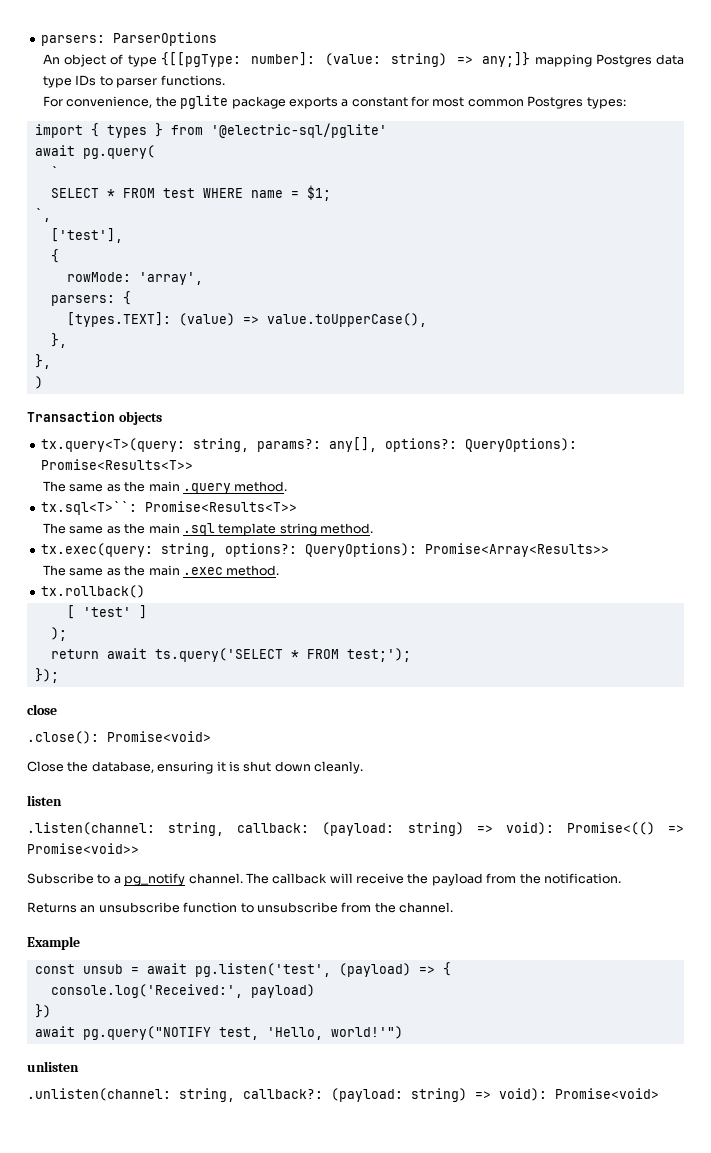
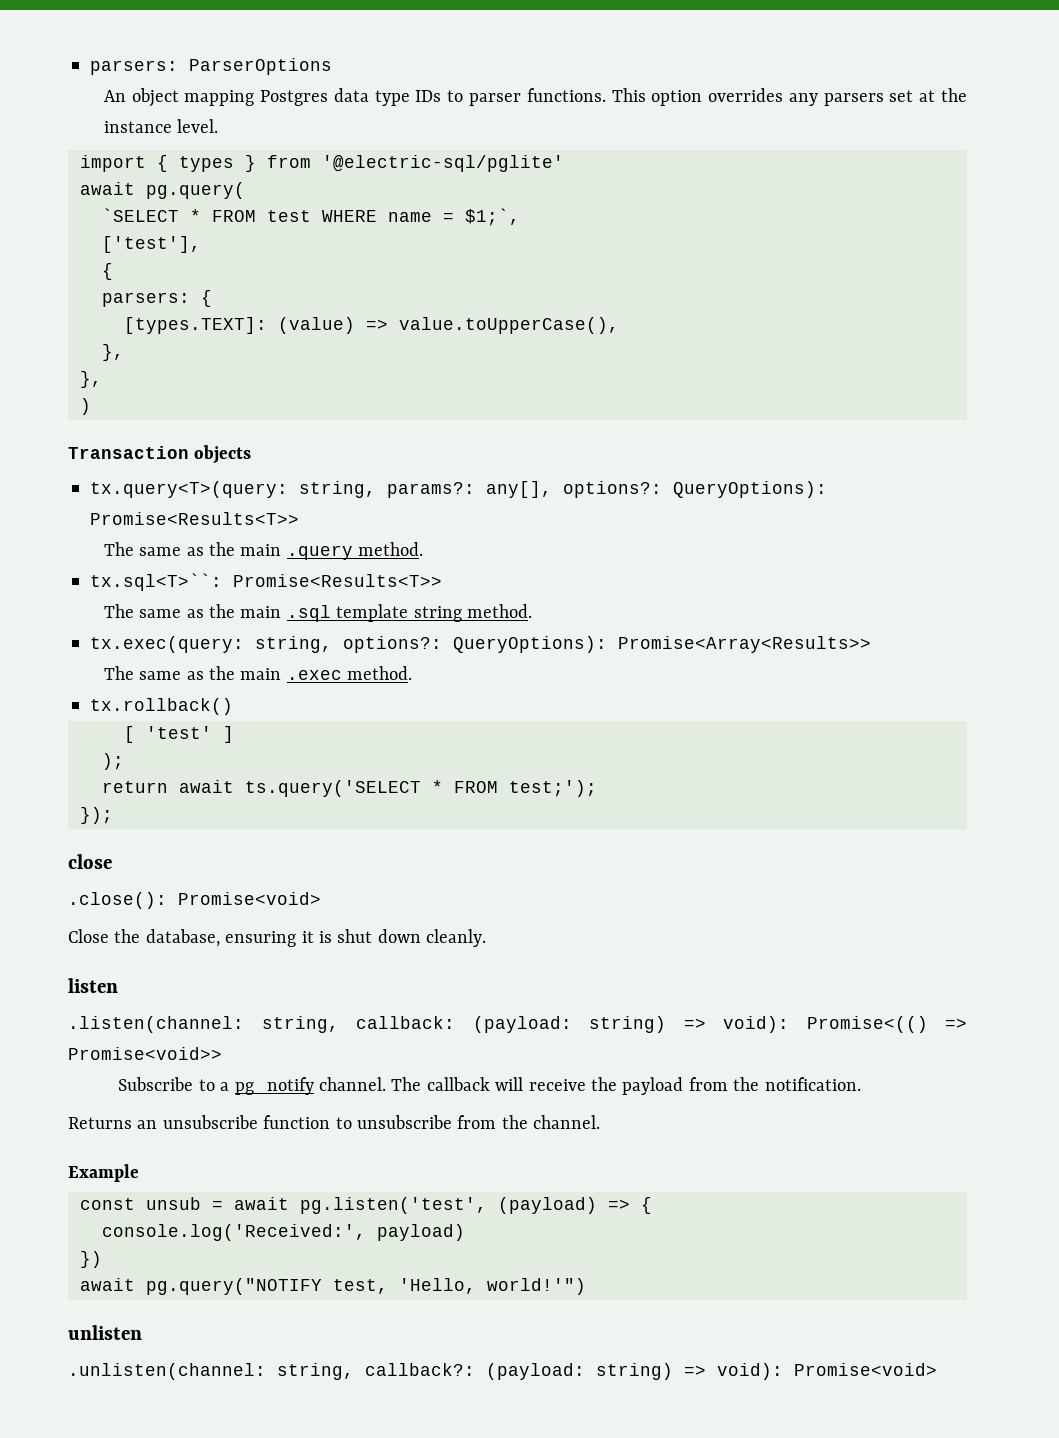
- An object of type {[[pgType: number]: (value: string) => any;]} mapping Postgres data type IDs to parser functions.
- For convenience, the pglite package exports a constant for most common Postgres types:
+ An object mapping Postgres data type IDs to parser functions. This option overrides any parsers set at the instance level.
- `
- SELECT * FROM test WHERE name = $1;
- `,
+ `SELECT * FROM test WHERE name = $1;`,
- rowMode: 'array',

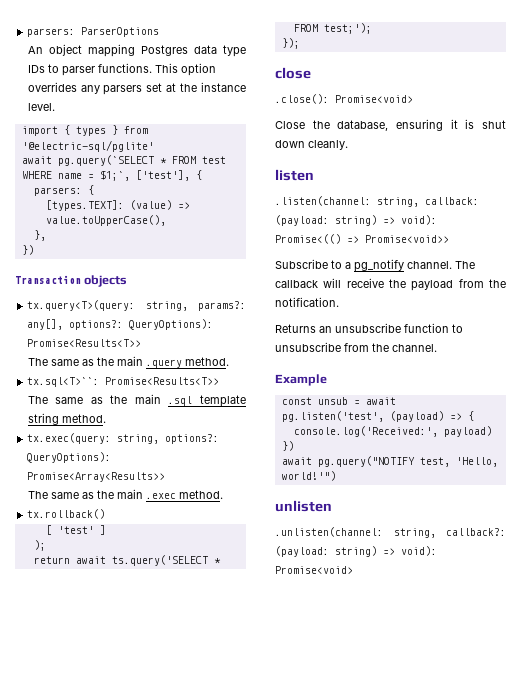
- await pg.query(
- `SELECT * FROM test WHERE name = $1;`,
- ['test'],
- {
+ await pg.query(`SELECT * FROM test WHERE name = $1;`, ['test'], {
  [types.TEXT]: (value) => value.toUpperCase(),
  },
- },
- )
+ })

